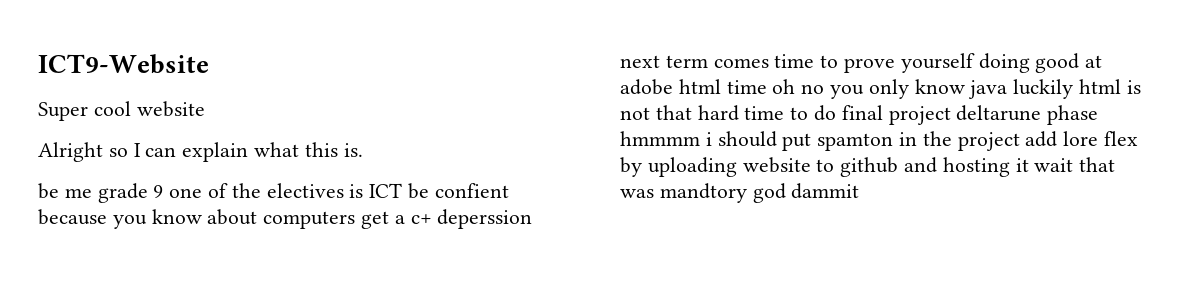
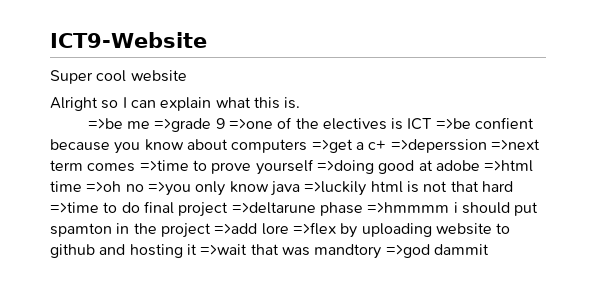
- be me grade 9 one of the electives is ICT be confient because you know about computers get a c+ deperssion next term comes time to prove yourself doing good at adobe html time oh no you only know java luckily html is not that hard time to do final project deltarune phase hmmmm i should put spamton in the project add lore flex by uploading website to github and hosting it wait that was mandtory god dammit
+ =>be me =>grade 9 =>one of the electives is ICT =>be confient because you know about computers =>get a c+ =>deperssion =>next term comes =>time to prove yourself =>doing good at adobe =>html time =>oh no =>you only know java =>luckily html is not that hard =>time to do final project =>deltarune phase =>hmmmm i should put spamton in the project =>add lore =>flex by uploading website to github and hosting it =>wait that was mandtory =>god dammit

